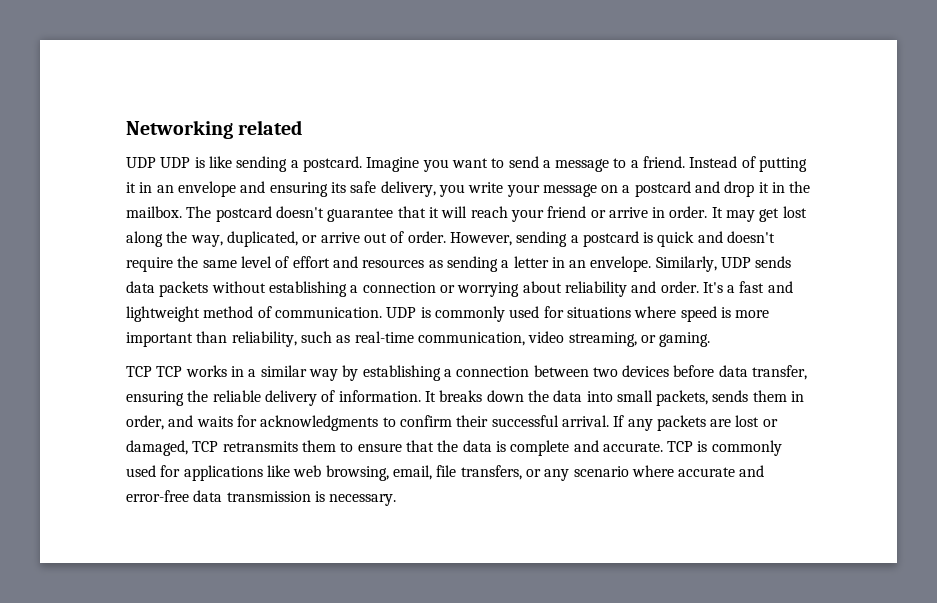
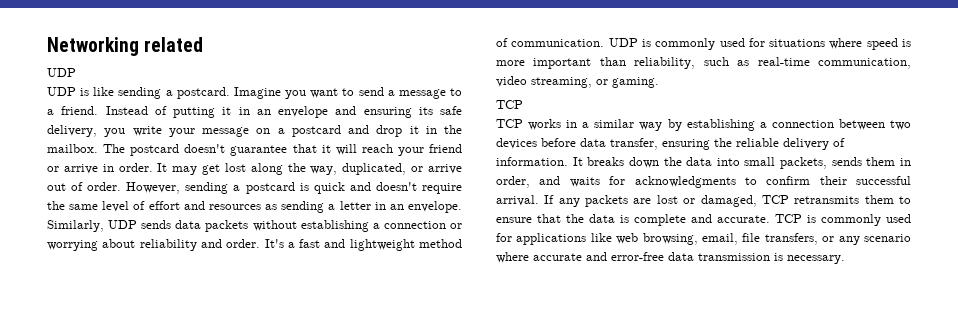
  Networking related
- UDP UDP is like sending a postcard.
+ UDP
+ UDP is like sending a postcard.
  UDP is commonly used for situations where speed is more important than reliability, such as real-time communication, video streaming, or gaming.
- TCP TCP works in a similar way by establishing a connection between two devices before data transfer, ensuring the reliable delivery of information.
+ TCP
+ TCP works in a similar way by establishing a connection between two devices before data transfer, ensuring the reliable delivery of information.

